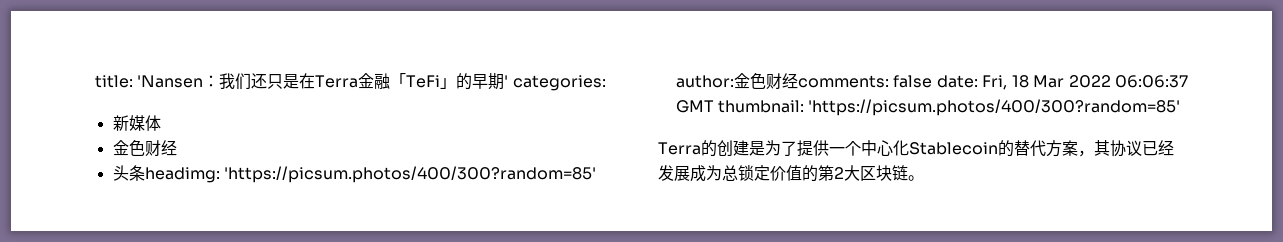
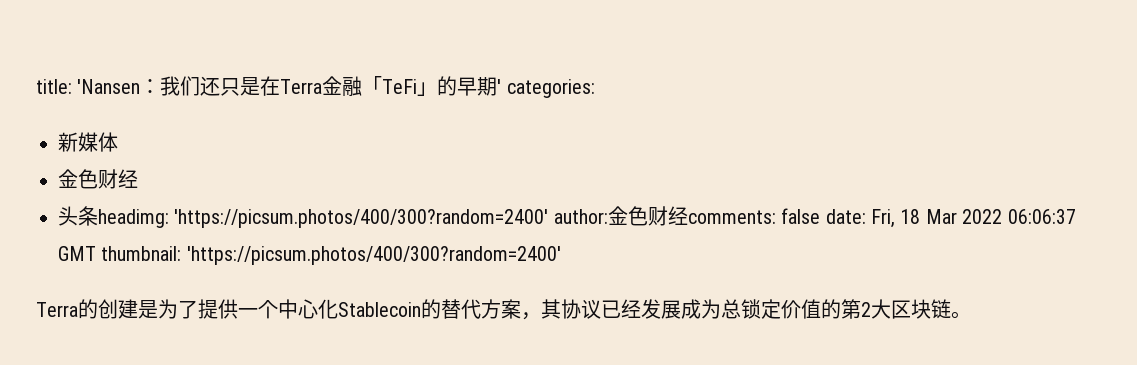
- 头条headimg: 'https://picsum.photos/400/300?random=85' author:金色财经comments: false date: Fri, 18 Mar 2022 06:06:37 GMT thumbnail: 'https://picsum.photos/400/300?random=85'
+ 头条headimg: 'https://picsum.photos/400/300?random=2400' author:金色财经comments: false date: Fri, 18 Mar 2022 06:06:37 GMT thumbnail: 'https://picsum.photos/400/300?random=2400'

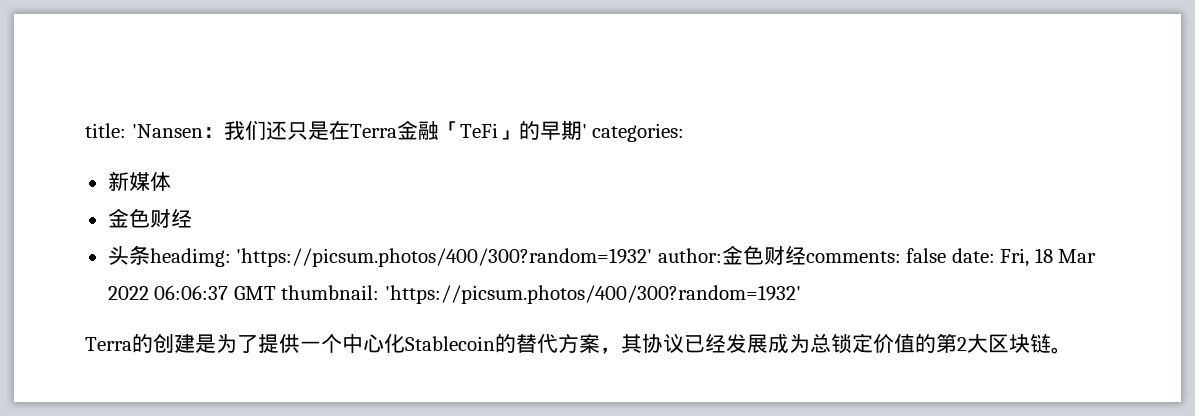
- 头条headimg: 'https://picsum.photos/400/300?random=2400' author:金色财经comments: false date: Fri, 18 Mar 2022 06:06:37 GMT thumbnail: 'https://picsum.photos/400/300?random=2400'
+ 头条headimg: 'https://picsum.photos/400/300?random=1932' author:金色财经comments: false date: Fri, 18 Mar 2022 06:06:37 GMT thumbnail: 'https://picsum.photos/400/300?random=1932'

